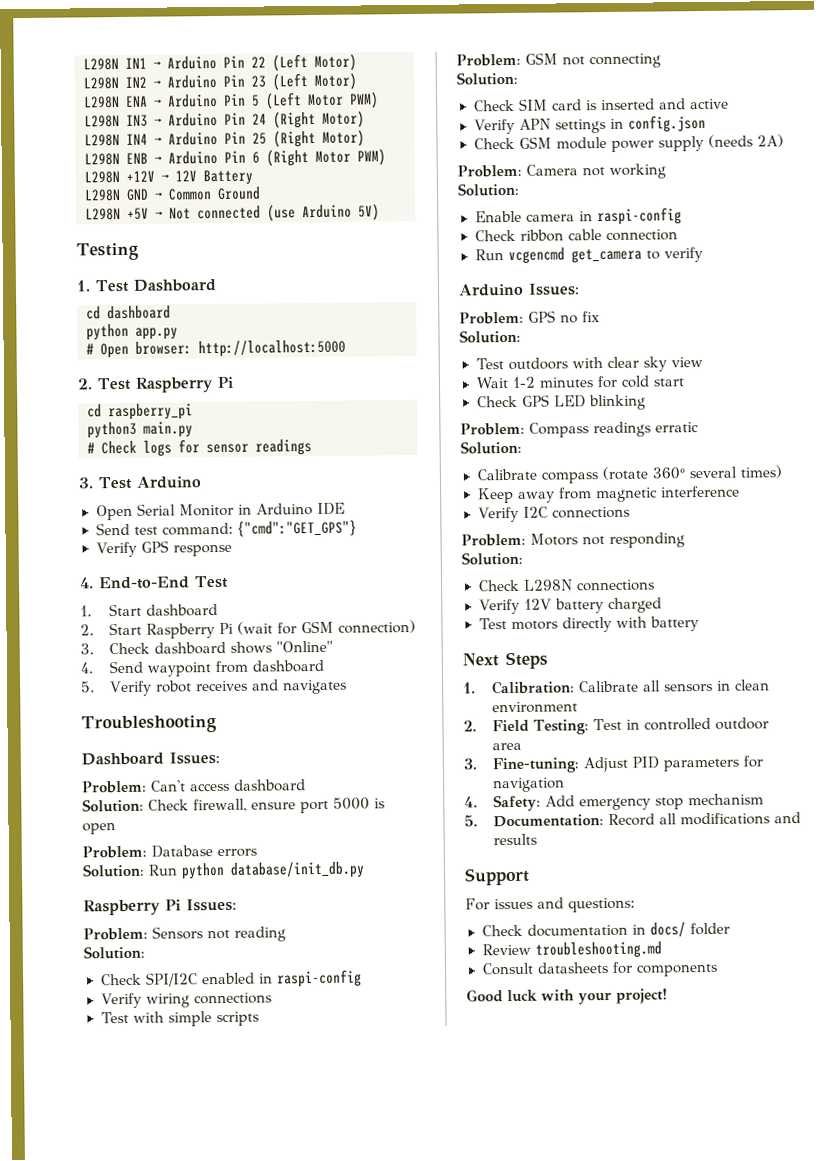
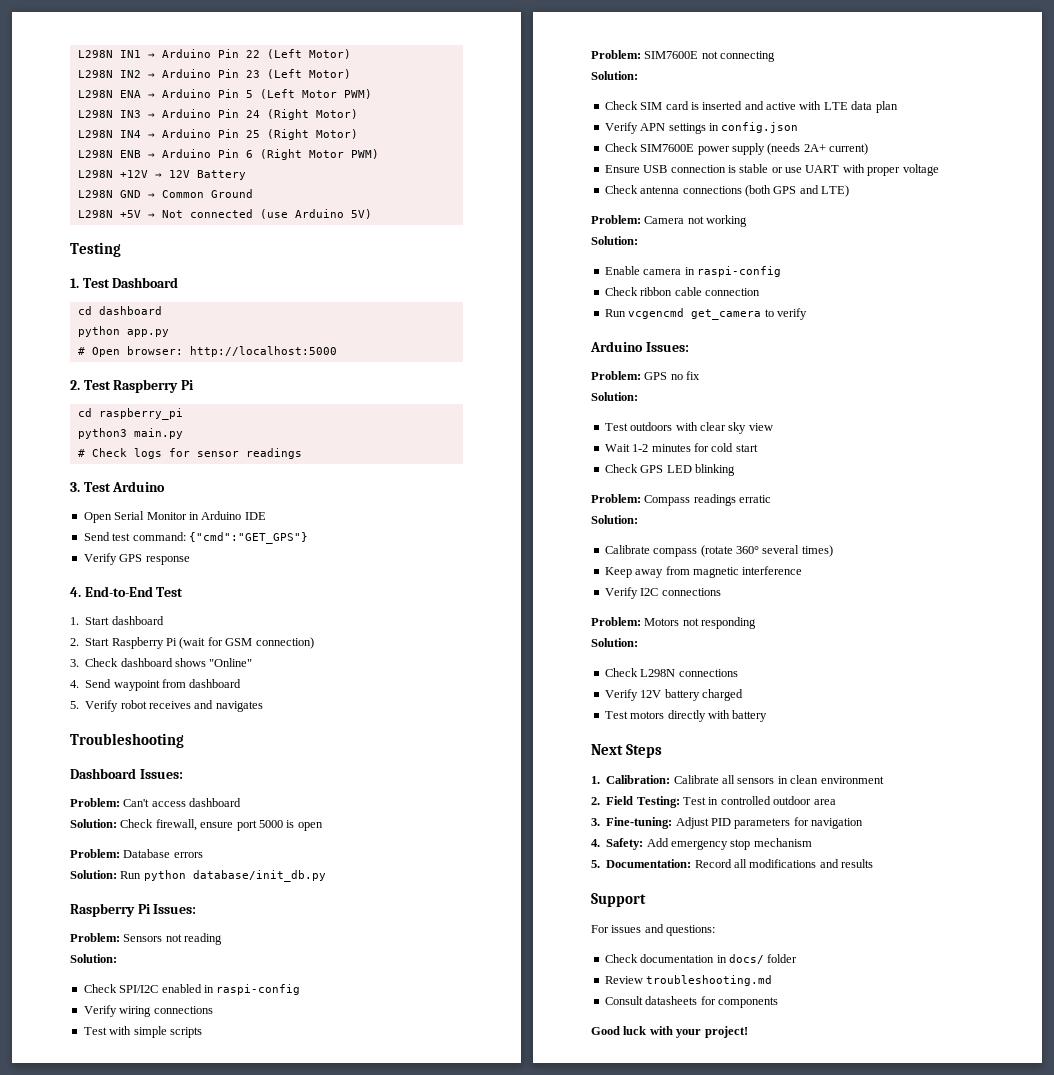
- Problem: GSM not connecting
+ Problem: SIM7600E not connecting
- Check SIM card is inserted and active
+ Check SIM card is inserted and active with LTE data plan
- Check GSM module power supply (needs 2A)
+ Check SIM7600E power supply (needs 2A+ current)
+ Ensure USB connection is stable or use UART with proper voltage
+ Check antenna connections (both GPS and LTE)

